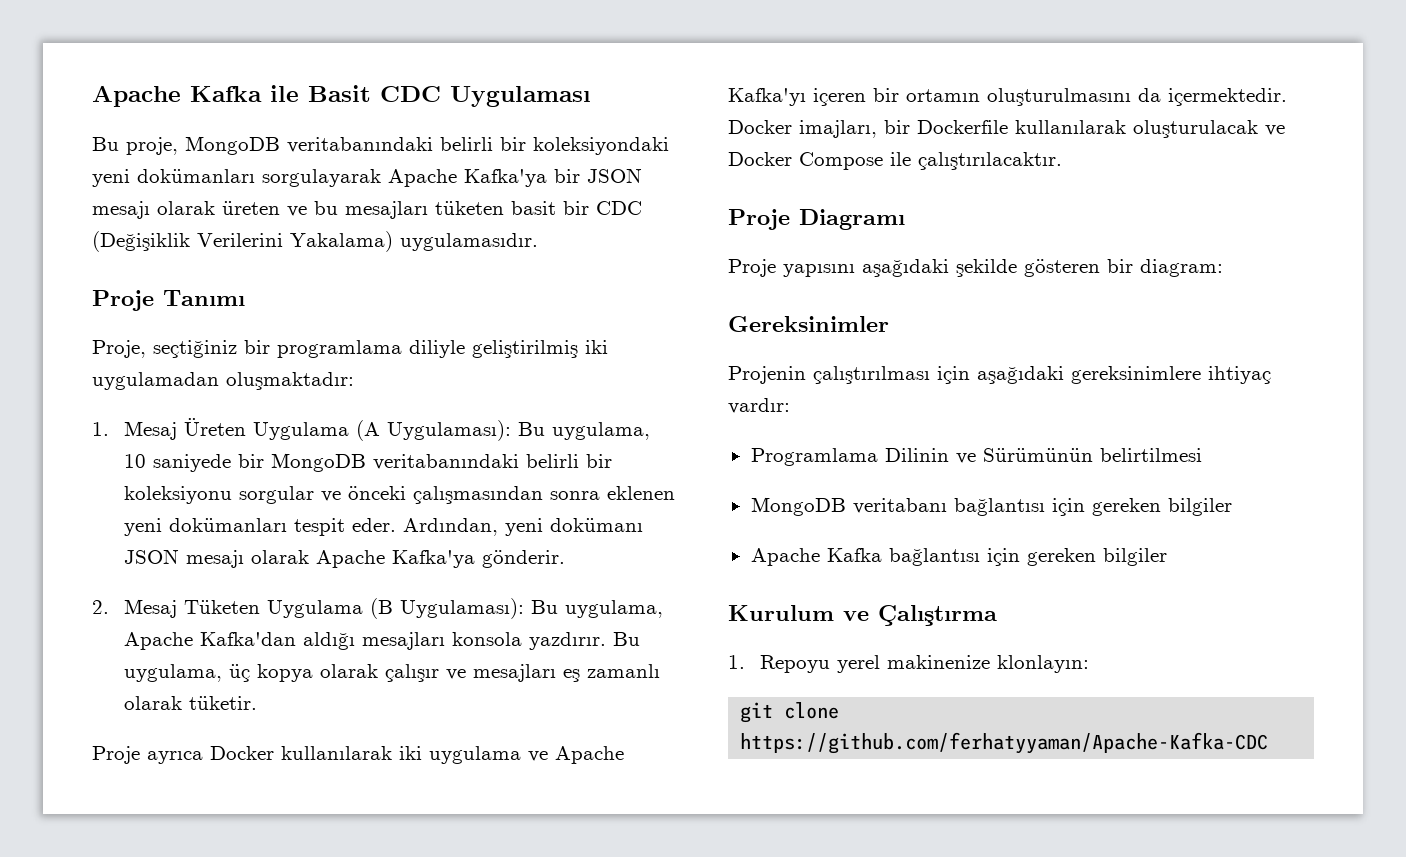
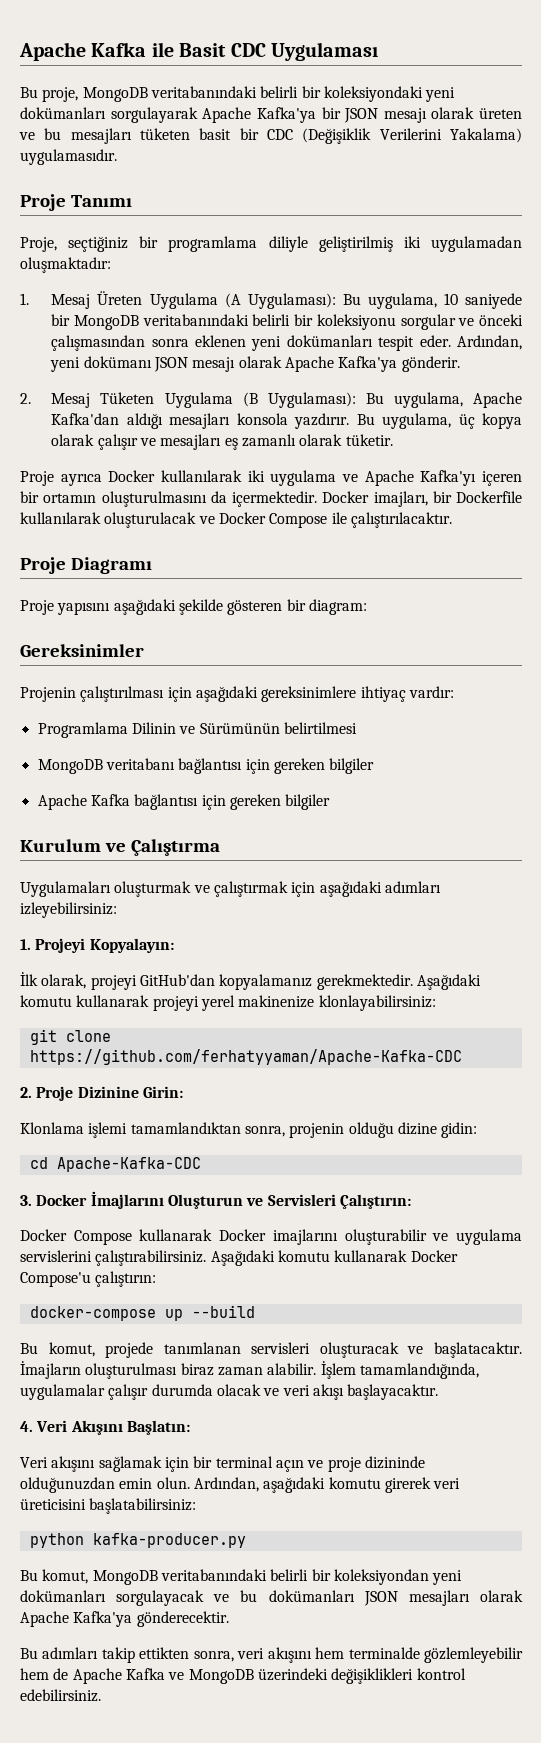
- 1. Repoyu yerel makinenize klonlayın:
+ Uygulamaları oluşturmak ve çalıştırmak için aşağıdaki adımları izleyebilirsiniz:
+ 1. Projeyi Kopyalayın:
+ İlk olarak, projeyi GitHub'dan kopyalamanız gerekmektedir. Aşağıdaki komutu kullanarak projeyi yerel makinenize klonlayabilirsiniz:
+ 2. Proje Dizinine Girin:
+ Klonlama işlemi tamamlandıktan sonra, projenin olduğu dizine gidin:
+ cd Apache-Kafka-CDC
+ 3. Docker İmajlarını Oluşturun ve Servisleri Çalıştırın:
+ Docker Compose kullanarak Docker imajlarını oluşturabilir ve uygulama servislerini çalıştırabilirsiniz. Aşağıdaki komutu kullanarak Docker Compose'u çalıştırın:
+ docker-compose up --build
+ Bu komut, projede tanımlanan servisleri oluşturacak ve başlatacaktır. İmajların oluşturulması biraz zaman alabilir. İşlem tamamlandığında, uygulamalar çalışır durumda olacak ve veri akışı başlayacaktır.
+ 4. Veri Akışını Başlatın:
+ Veri akışını sağlamak için bir terminal açın ve proje dizininde olduğunuzdan emin olun. Ardından, aşağıdaki komutu girerek veri üreticisini başlatabilirsiniz:
+ python kafka-producer.py
+ Bu komut, MongoDB veritabanındaki belirli bir koleksiyondan yeni dokümanları sorgulayacak ve bu dokümanları JSON mesajları olarak Apache Kafka'ya gönderecektir.
+ Bu adımları takip ettikten sonra, veri akışını hem terminalde gözlemleyebilir hem de Apache Kafka ve MongoDB üzerindeki değişiklikleri kontrol edebilirsiniz.

